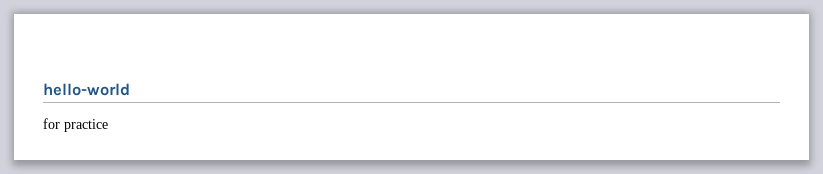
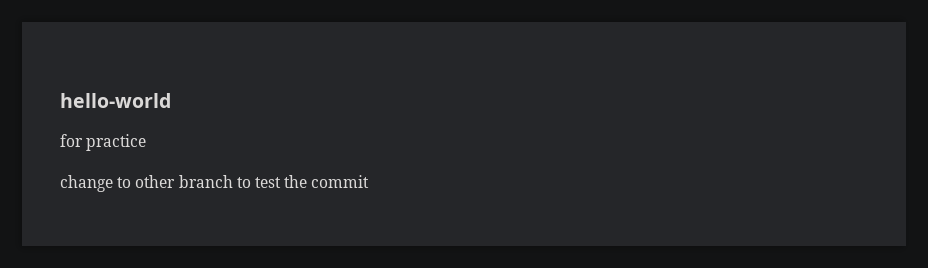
+ change to other branch to test the commit

